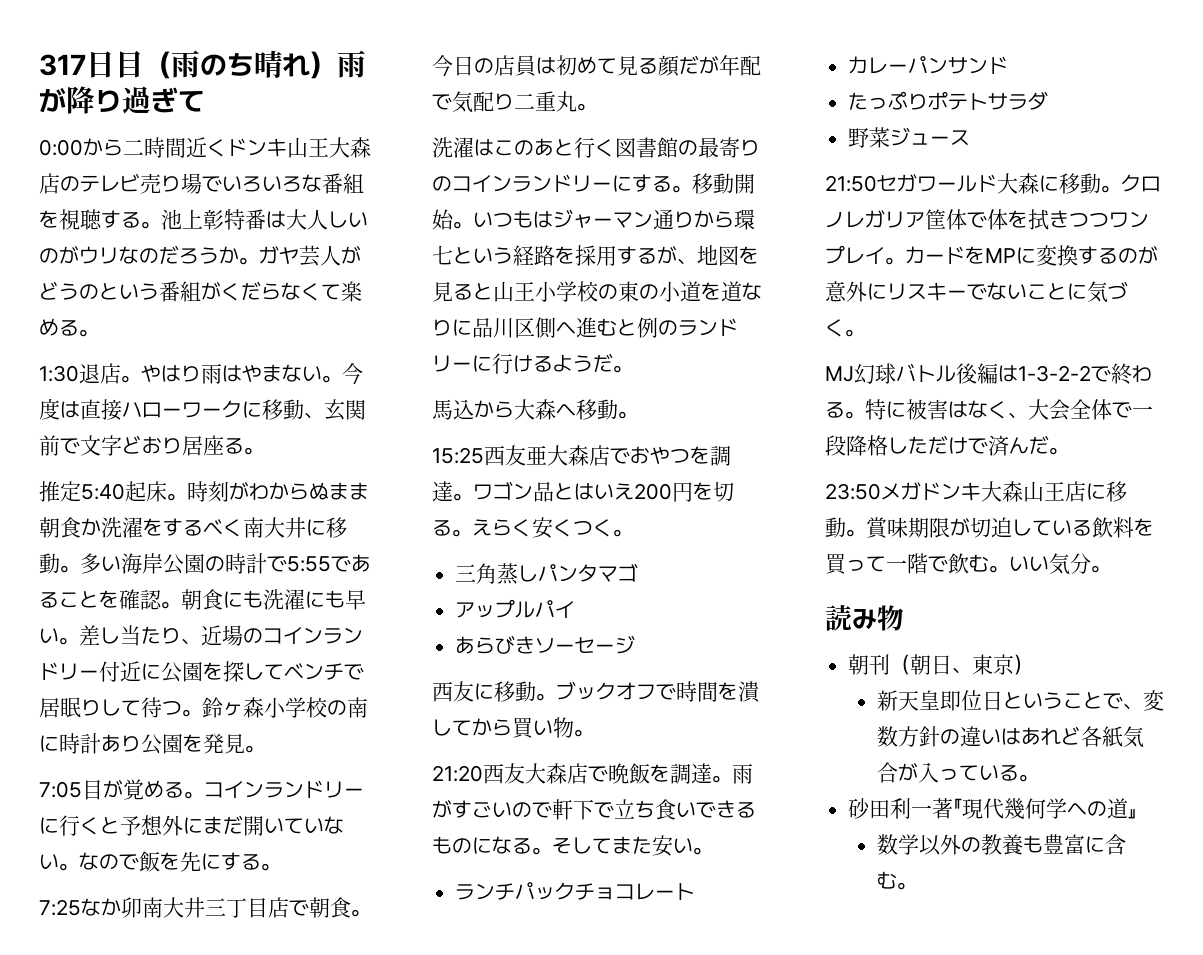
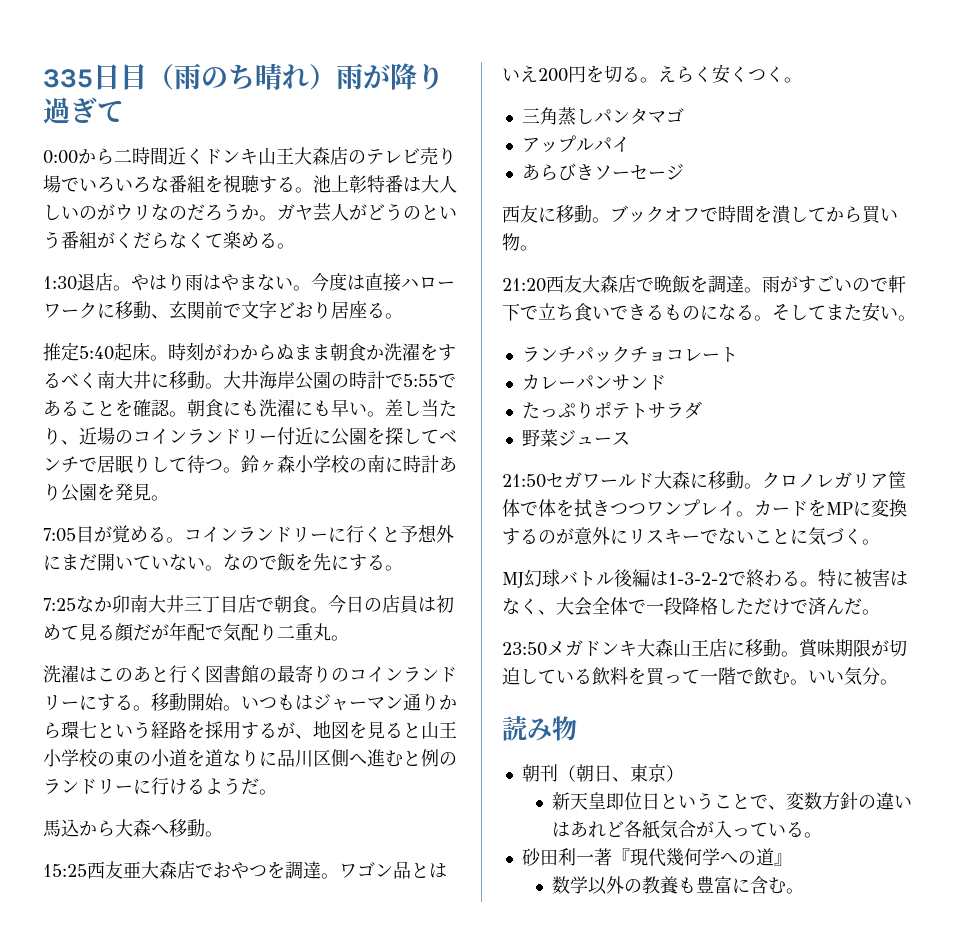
- 317日目（雨のち晴れ）雨が降り過ぎて
+ 335日目（雨のち晴れ）雨が降り過ぎて
- 多い海岸公園の時計で5:55であることを確認。
+ 大井海岸公園の時計で5:55であることを確認。

